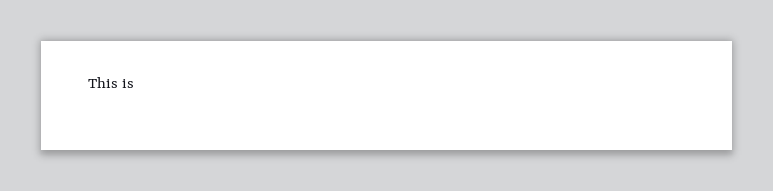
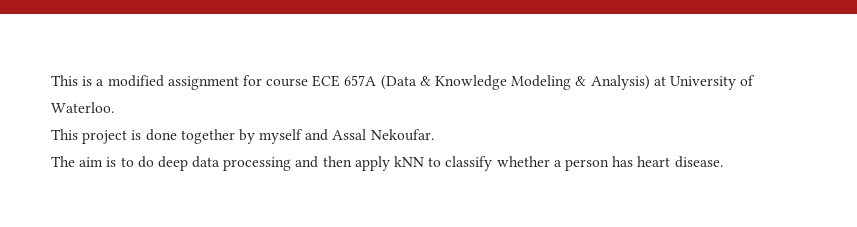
- This is
+ This is a modified assignment for course ECE 657A (Data & Knowledge Modeling & Analysis) at University of Waterloo.
+ This project is done together by myself and Assal Nekoufar.
+ The aim is to do deep data processing and then apply kNN to classify whether a person has heart disease.

